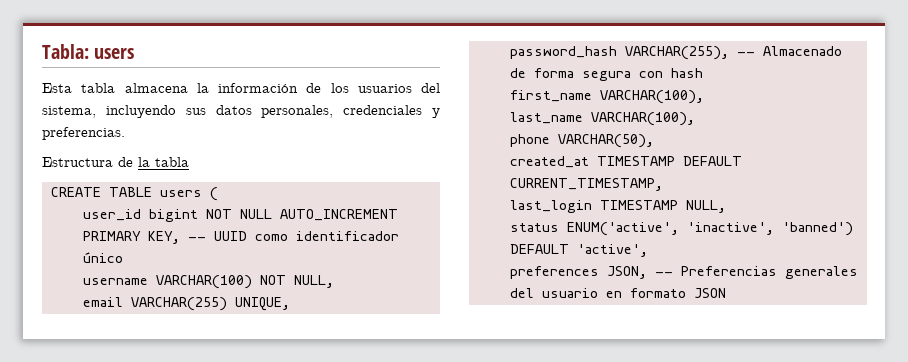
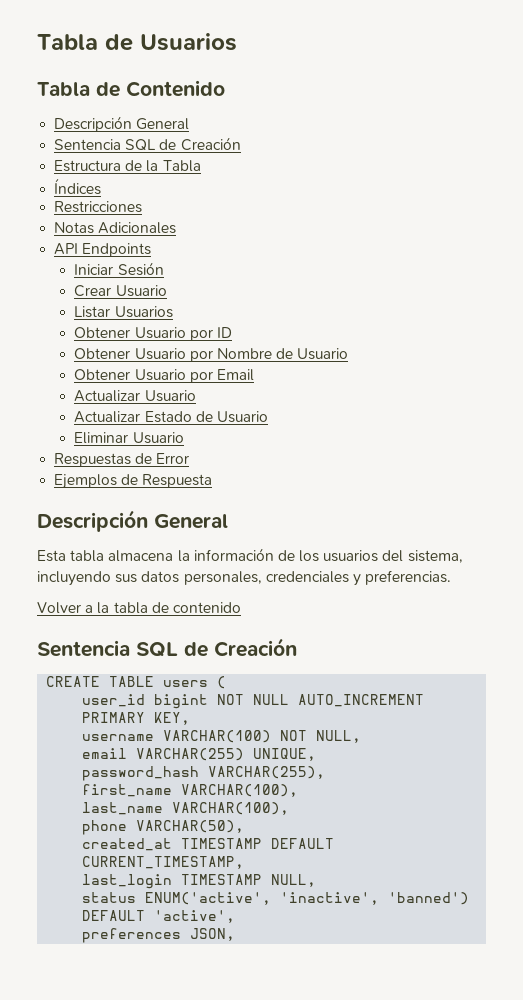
- Tabla: users
+ Tabla de Usuarios
+ Tabla de Contenido
+ Descripción General
+ Sentencia SQL de Creación
+ Estructura de la Tabla
+ Índices
+ Restricciones
+ Notas Adicionales
+ API Endpoints
+ Iniciar Sesión
+ Crear Usuario
+ Listar Usuarios
+ Obtener Usuario por ID
+ Obtener Usuario por Nombre de Usuario
+ Obtener Usuario por Email
+ Actualizar Usuario
+ Actualizar Estado de Usuario
+ Eliminar Usuario
+ Respuestas de Error
+ Ejemplos de Respuesta
+ Descripción General
- Estructura de la tabla
+ Volver a la tabla de contenido
+ Sentencia SQL de Creación
- user_id bigint NOT NULL AUTO_INCREMENT PRIMARY KEY, -- UUID como identificador único
+ user_id bigint NOT NULL AUTO_INCREMENT PRIMARY KEY,
- password_hash VARCHAR(255), -- Almacenado de forma segura con hash
+ password_hash VARCHAR(255),
- preferences JSON, -- Preferencias generales del usuario en formato JSON
+ preferences JSON,

